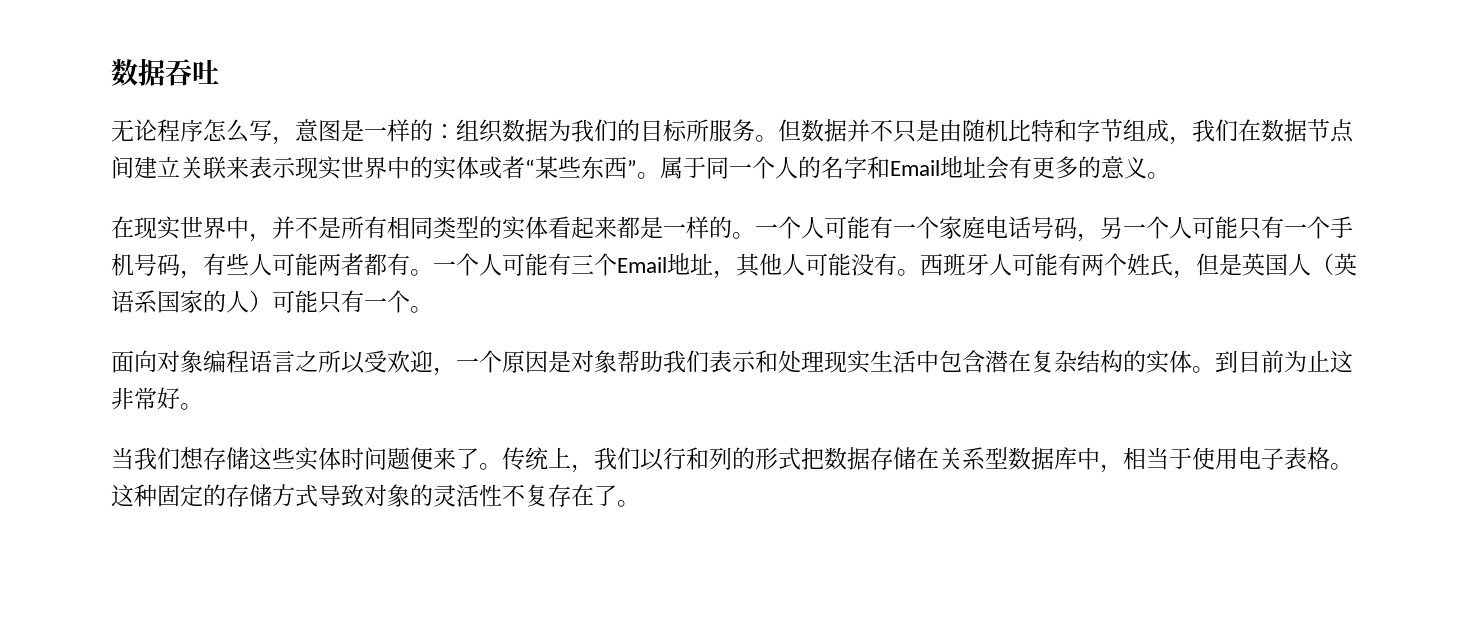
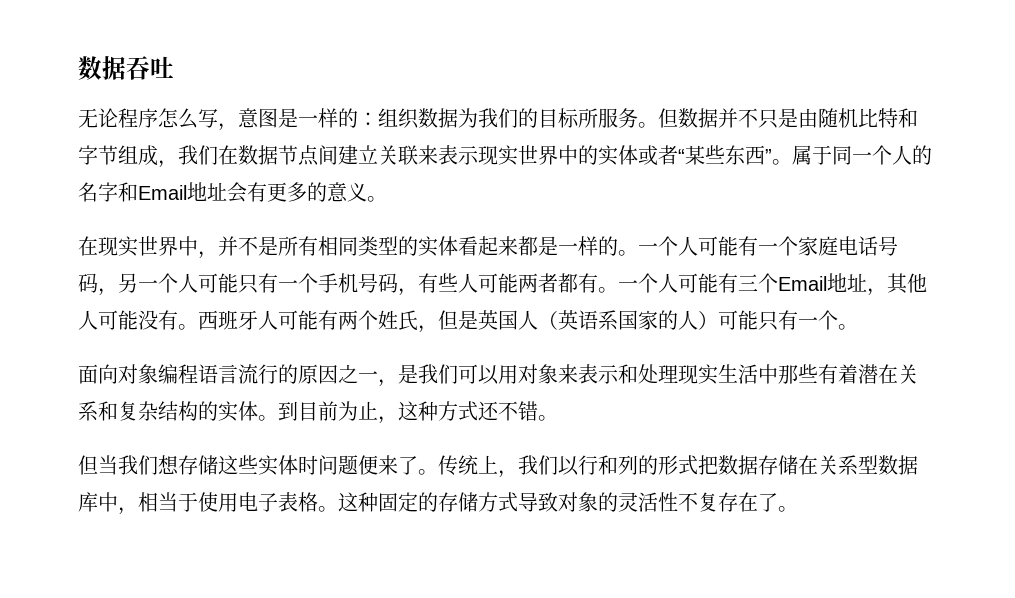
- 面向对象编程语言之所以受欢迎，一个原因是对象帮助我们表示和处理现实生活中包含潜在复杂结构的实体。
+ 面向对象编程语言流行的原因之一，是我们可以用对象来表示和处理现实生活中那些有着潜在关系和复杂结构的实体。
- 到目前为止这非常好。
- 当我们想存储这些实体时问题便来了。
+ 到目前为止，这种方式还不错。
+ 但当我们想存储这些实体时问题便来了。

